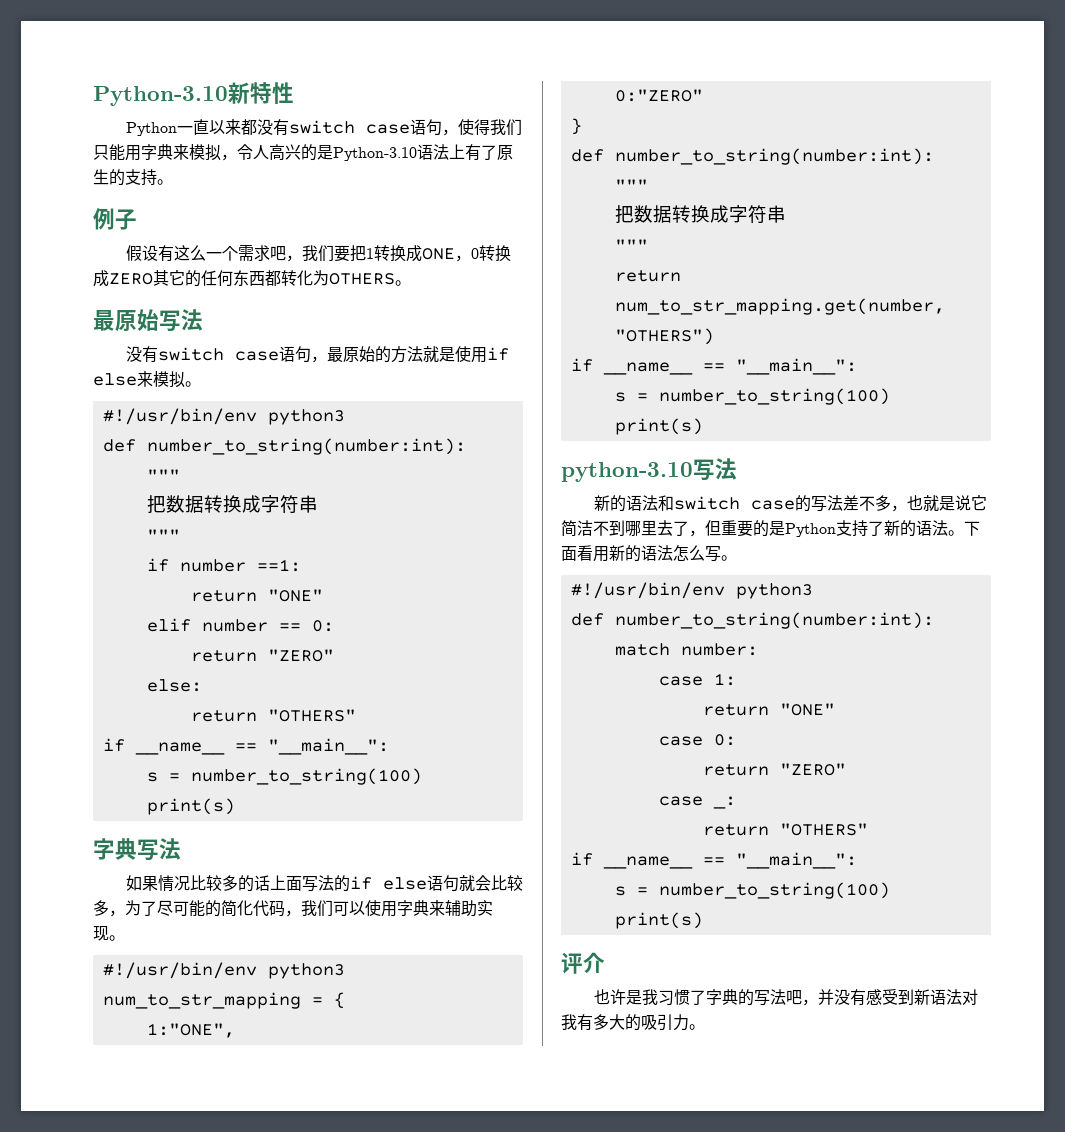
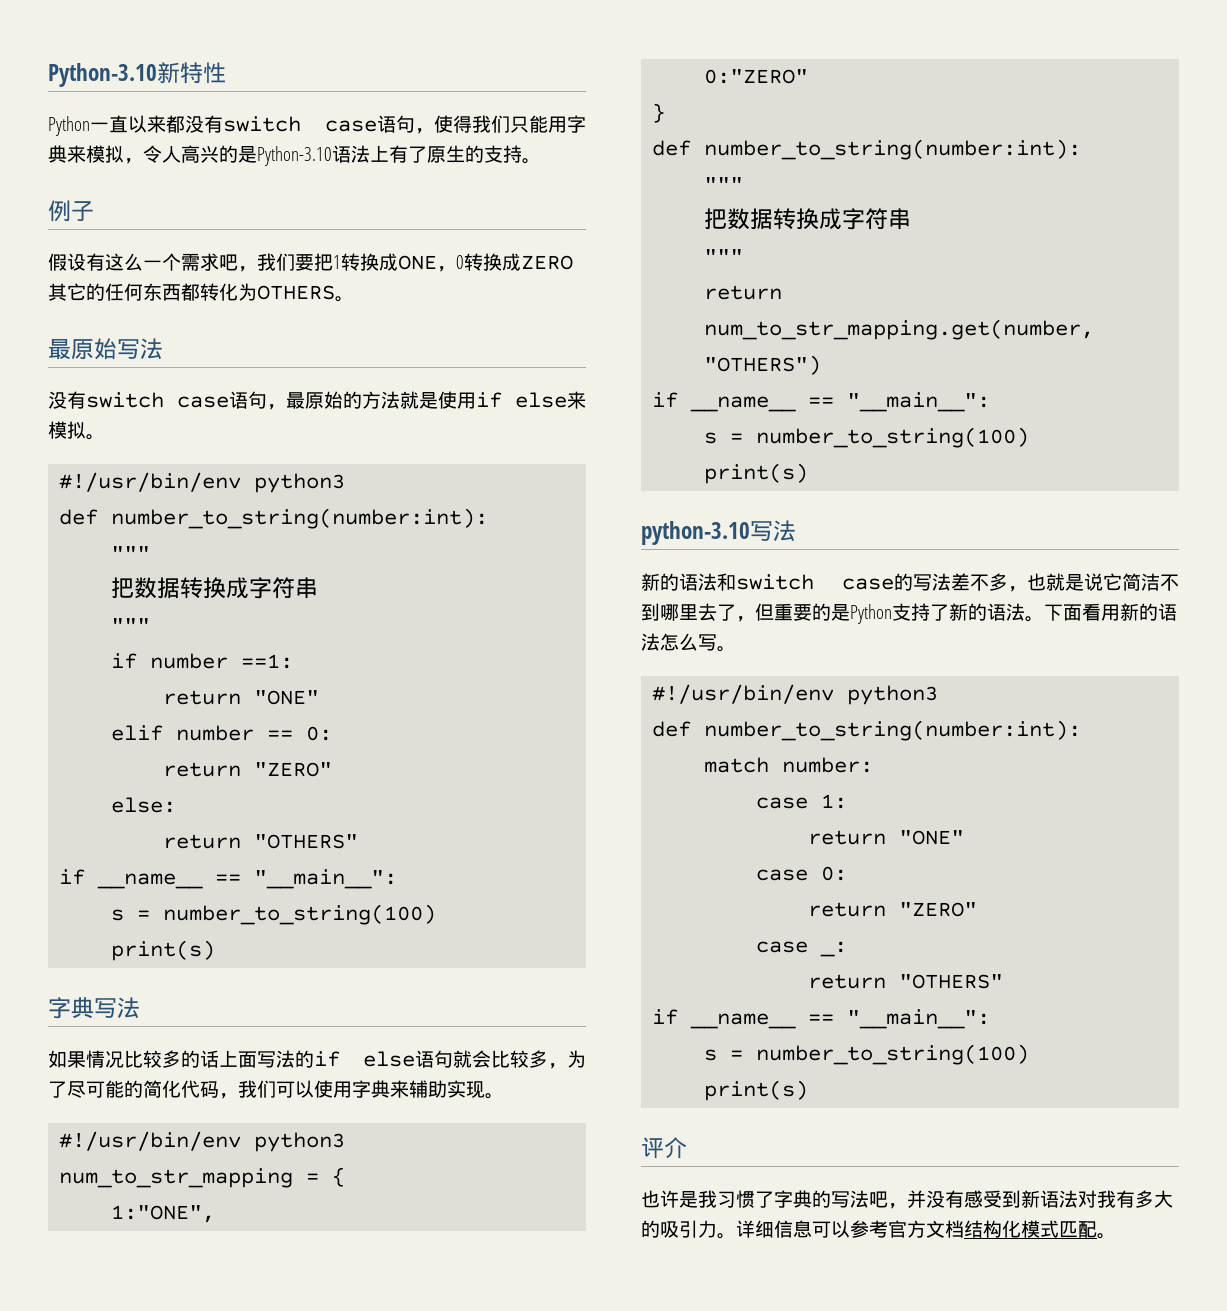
+ 详细信息可以参考官方文档结构化模式匹配。

